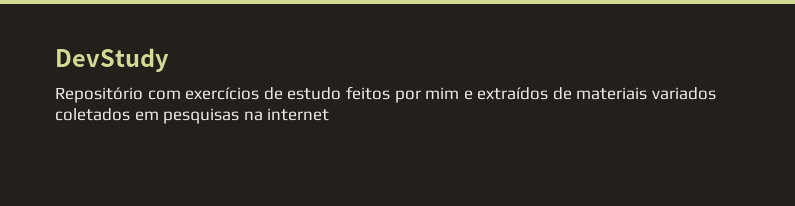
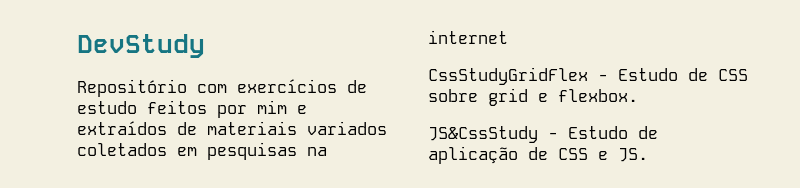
+ CssStudyGridFlex - Estudo de CSS sobre grid e flexbox.
+ JS&CssStudy - Estudo de aplicação de CSS e JS.

